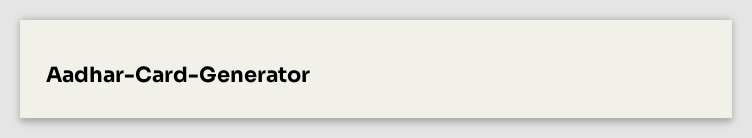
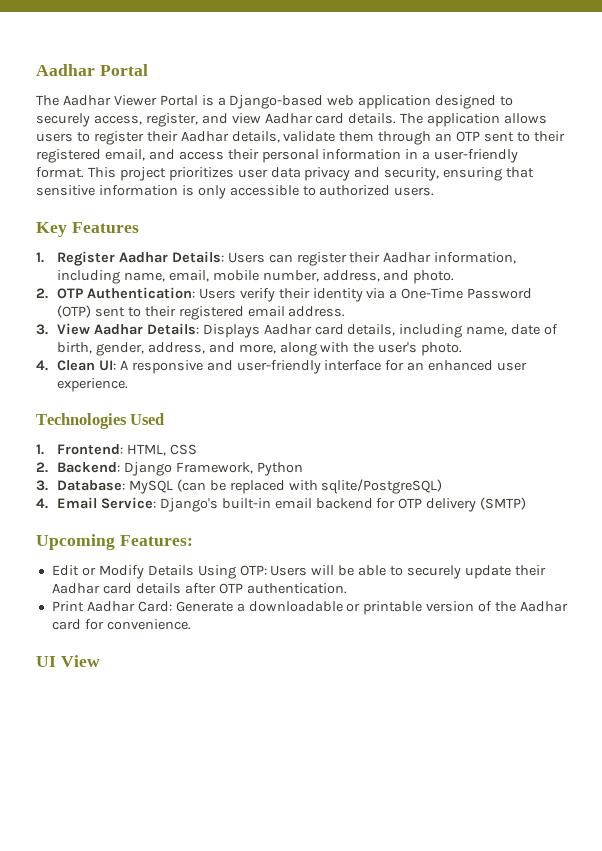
- Aadhar-Card-Generator
+ Aadhar Portal
+ The Aadhar Viewer Portal is a Django-based web application designed to securely access, register, and view Aadhar card details. The application allows users to register their Aadhar details, validate them through an OTP sent to their registered email, and access their personal information in a user-friendly format. This project prioritizes user data privacy and security, ensuring that sensitive information is only accessible to authorized users.
+ Key Features
+ 1. Register Aadhar Details: Users can register their Aadhar information, including name, email, mobile number, address, and photo.
+ 2. OTP Authentication: Users verify their identity via a One-Time Password (OTP) sent to their registered email address.
+ 3. View Aadhar Details: Displays Aadhar card details, including name, date of birth, gender, address, and more, along with the user's photo.
+ 4. Clean UI: A responsive and user-friendly interface for an enhanced user experience.
+ Technologies Used
+ 1. Frontend: HTML, CSS
+ 2. Backend: Django Framework, Python
+ 3. Database: MySQL (can be replaced with sqlite/PostgreSQL)
+ 4. Email Service: Django's built-in email backend for OTP delivery (SMTP)
+ Upcoming Features:
+ Edit or Modify Details Using OTP: Users will be able to securely update their Aadhar card details after OTP authentication.
+ Print Aadhar Card: Generate a downloadable or printable version of the Aadhar card for convenience.
+ UI View

